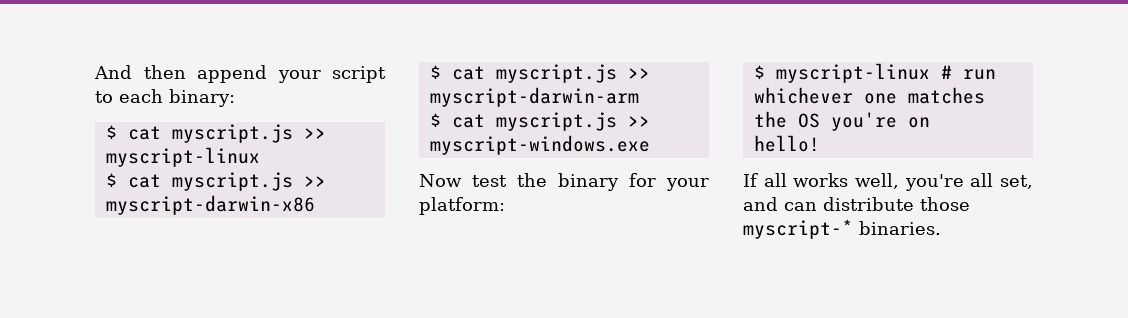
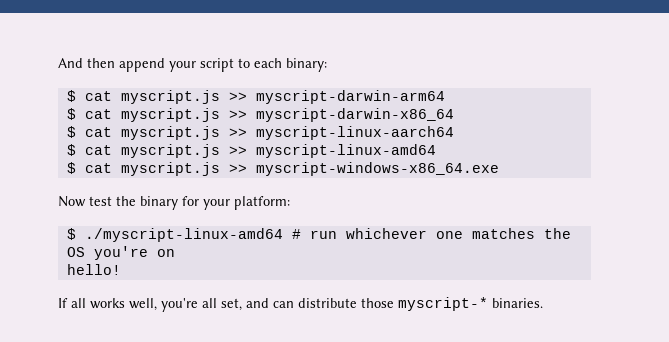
- $ cat myscript.js >> myscript-linux
- $ cat myscript.js >> myscript-darwin-x86
- $ cat myscript.js >> myscript-darwin-arm
- $ cat myscript.js >> myscript-windows.exe
+ $ cat myscript.js >> myscript-darwin-arm64
+ $ cat myscript.js >> myscript-darwin-x86_64
+ $ cat myscript.js >> myscript-linux-aarch64
+ $ cat myscript.js >> myscript-linux-amd64
+ $ cat myscript.js >> myscript-windows-x86_64.exe
- $ myscript-linux # run whichever one matches the OS you're on
+ $ ./myscript-linux-amd64 # run whichever one matches the OS you're on

